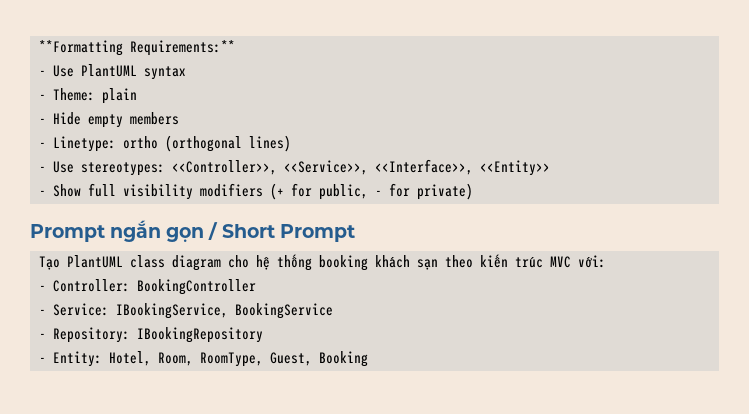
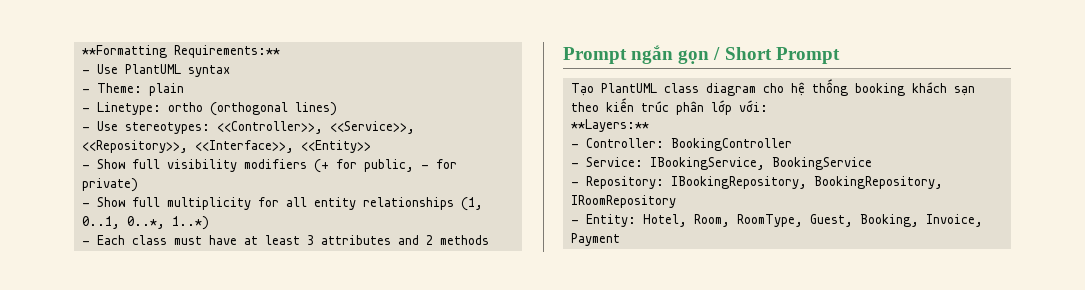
- - Hide empty members
- - Use stereotypes: <<Controller>>, <<Service>>, <<Interface>>, <<Entity>>
+ - Use stereotypes: <<Controller>>, <<Service>>, <<Repository>>, <<Interface>>, <<Entity>>
+ - Show full multiplicity for all entity relationships (1, 0..1, 0..*, 1..*)
+ - Each class must have at least 3 attributes and 2 methods
- Tạo PlantUML class diagram cho hệ thống booking khách sạn theo kiến trúc MVC với:
+ Tạo PlantUML class diagram cho hệ thống booking khách sạn theo kiến trúc phân lớp với:
+ **Layers:**
- - Repository: IBookingRepository
+ - Repository: IBookingRepository, BookingRepository, IRoomRepository
- - Entity: Hotel, Room, RoomType, Guest, Booking
+ - Entity: Hotel, Room, RoomType, Guest, Booking, Invoice, Payment

